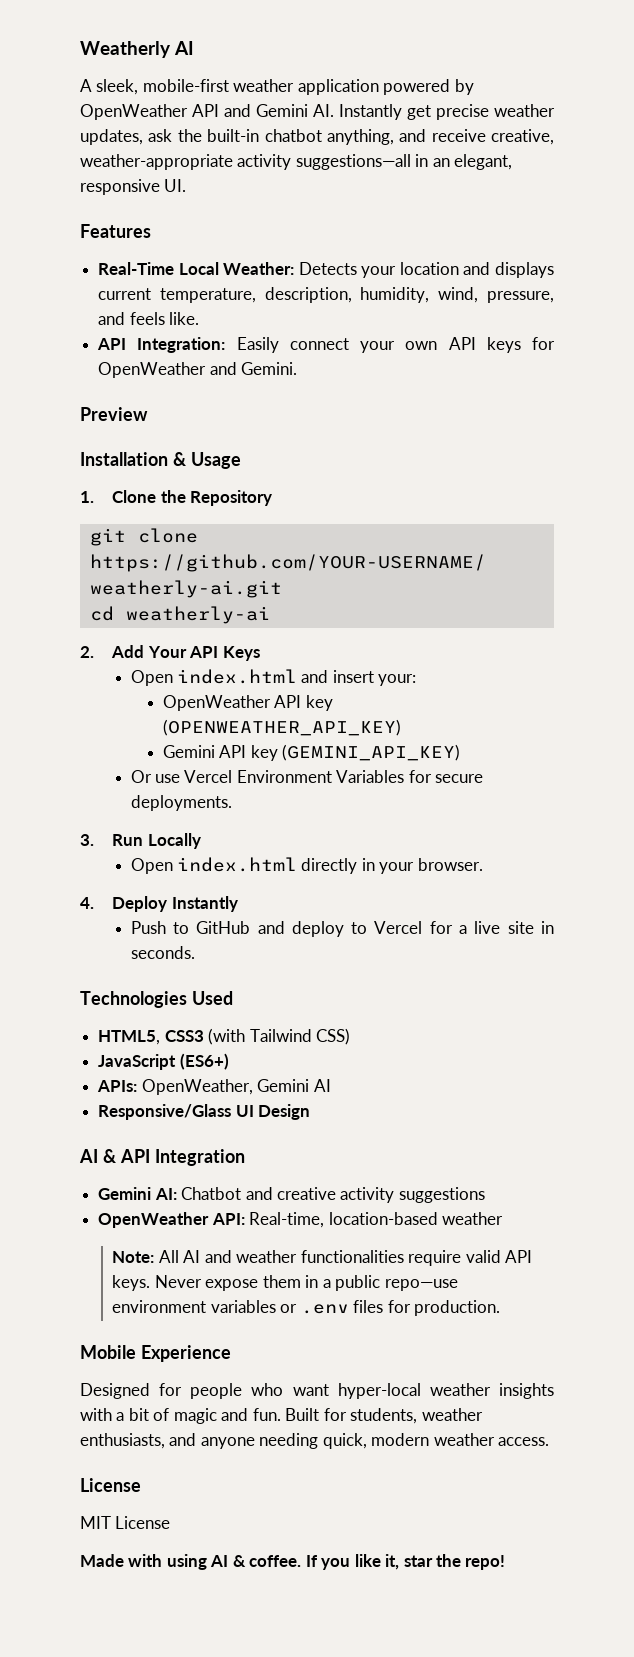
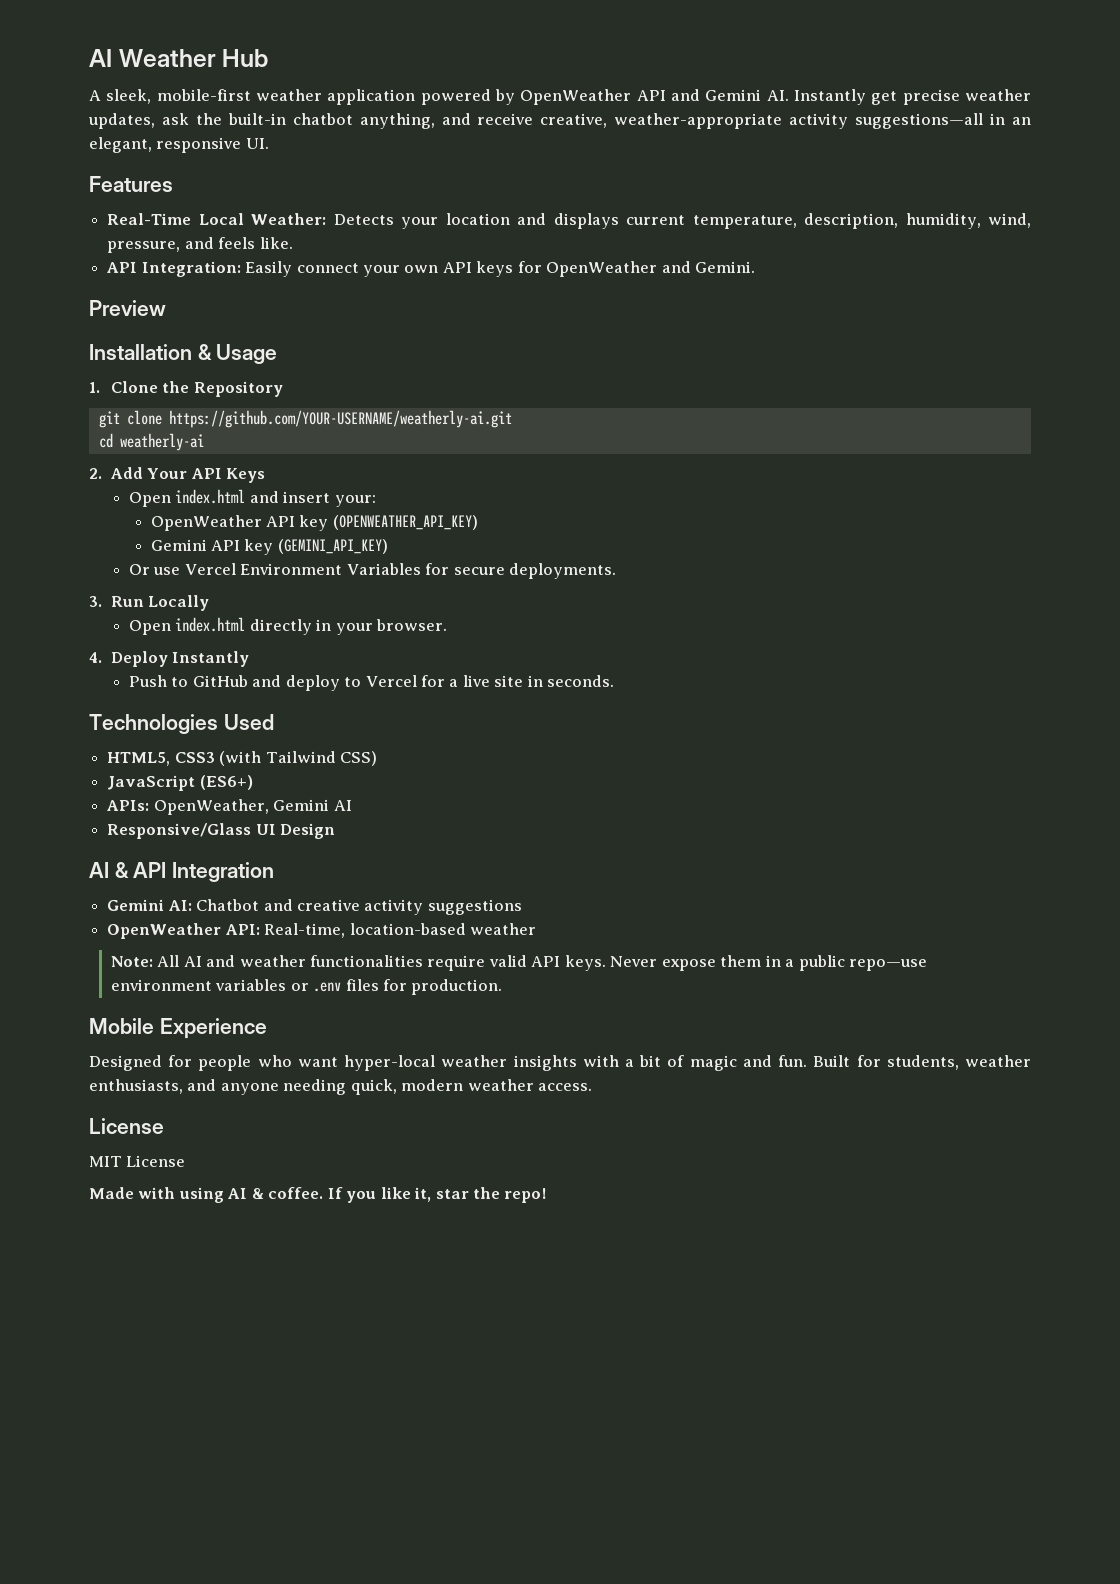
- Weatherly AI
+ AI Weather Hub

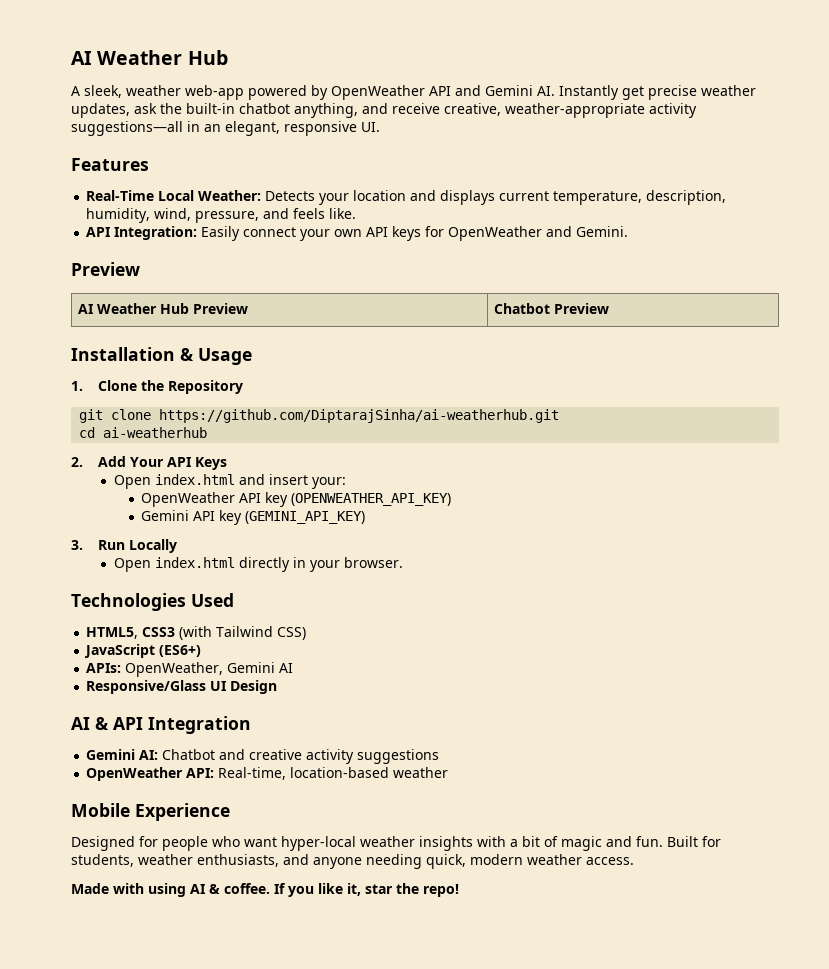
- A sleek, mobile-first weather application powered by OpenWeather API and Gemini AI. Instantly get precise weather updates, ask the built-in chatbot anything, and receive creative, weather-appropriate activity suggestions—all in an elegant, responsive UI.
+ A sleek, weather web-app powered by OpenWeather API and Gemini AI. Instantly get precise weather updates, ask the built-in chatbot anything, and receive creative, weather-appropriate activity suggestions—all in an elegant, responsive UI.
+ AI Weather Hub Preview | Chatbot Preview
- git clone https://github.com/YOUR-USERNAME/weatherly-ai.git
+ git clone https://github.com/DiptarajSinha/ai-weatherhub.git
- cd weatherly-ai
+ cd ai-weatherhub
- Or use Vercel Environment Variables for secure deployments.
- 4. Deploy Instantly
- Push to GitHub and deploy to Vercel for a live site in seconds.
- Note: All AI and weather functionalities require valid API keys. Never expose them in a public repo—use environment variables or .env files for production.
  Built for students, weather enthusiasts, and anyone needing quick, modern weather access.
- License
- MIT License

